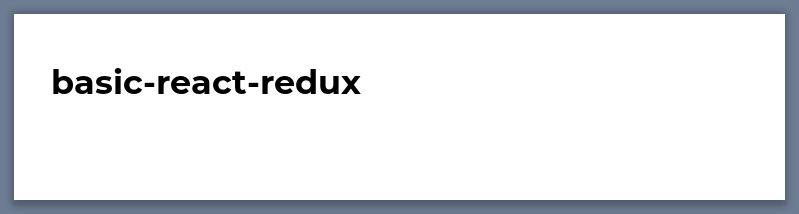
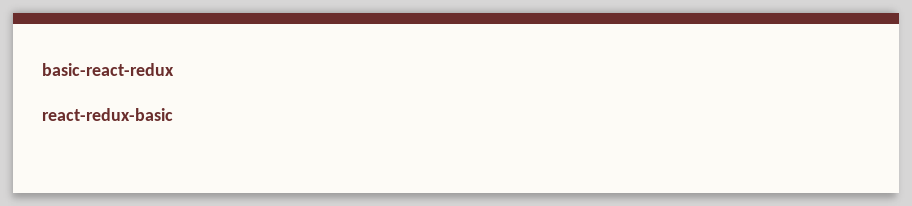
+ react-redux-basic

